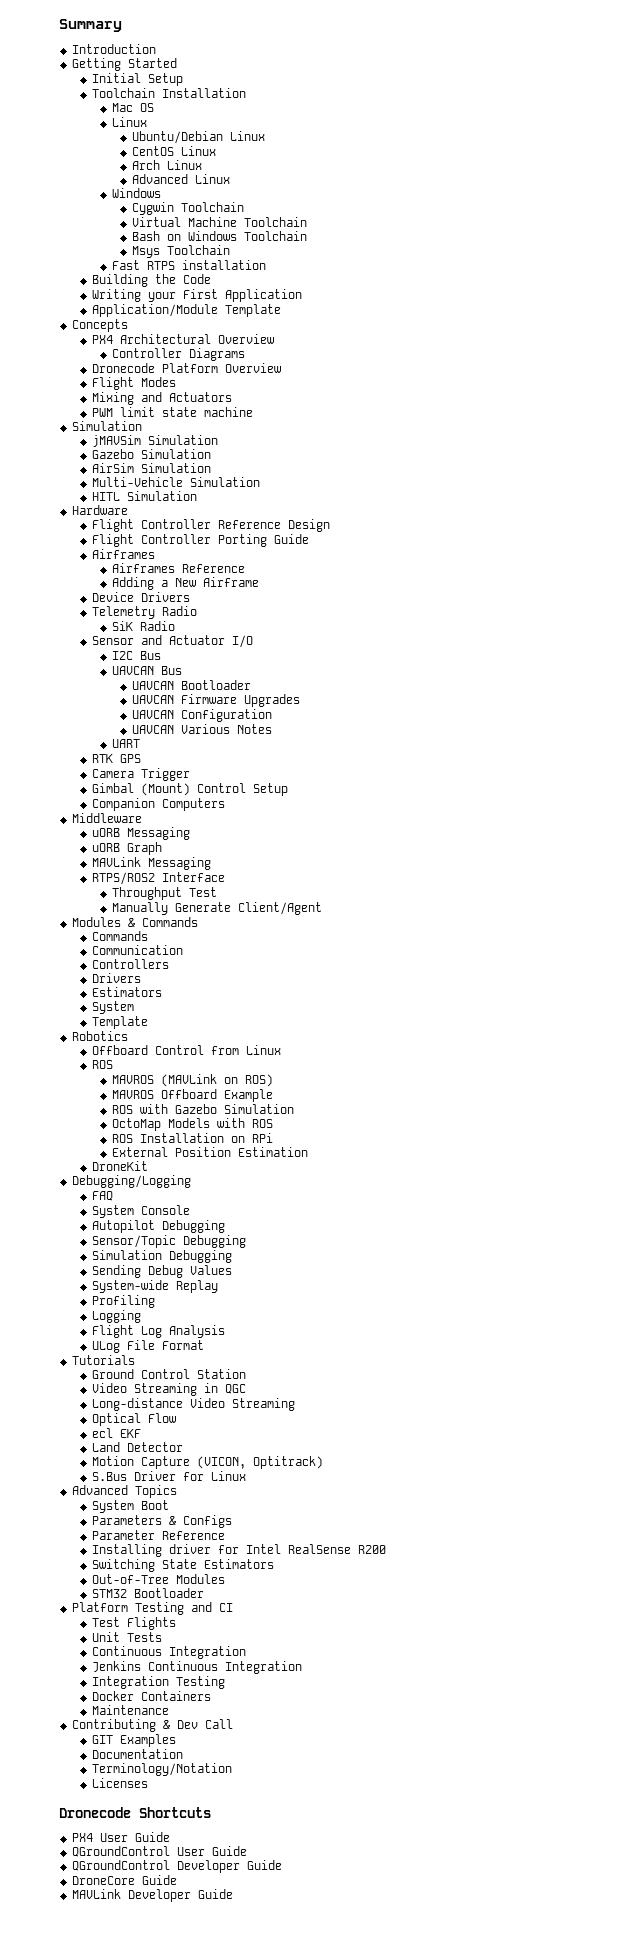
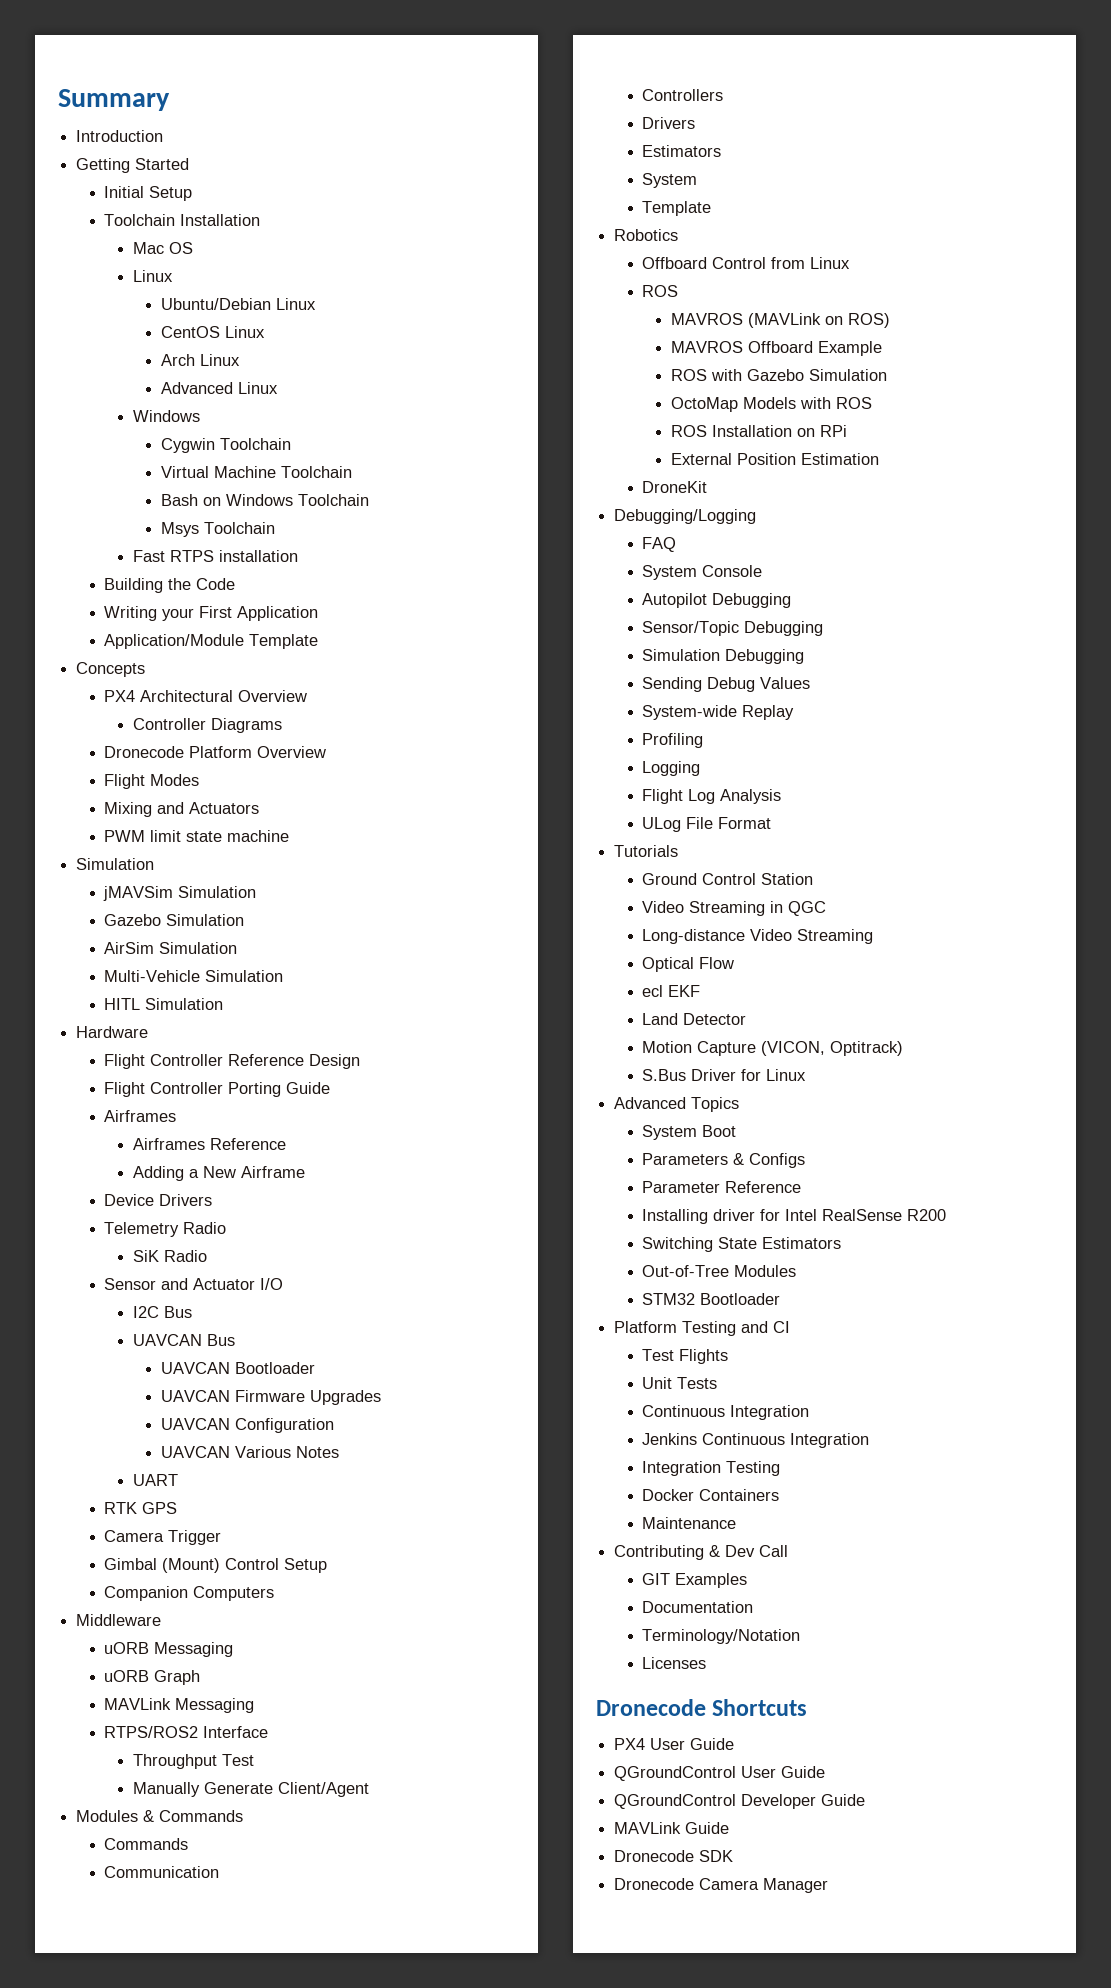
- DroneCore Guide
- MAVLink Developer Guide
+ MAVLink Guide
+ Dronecode SDK
+ Dronecode Camera Manager

